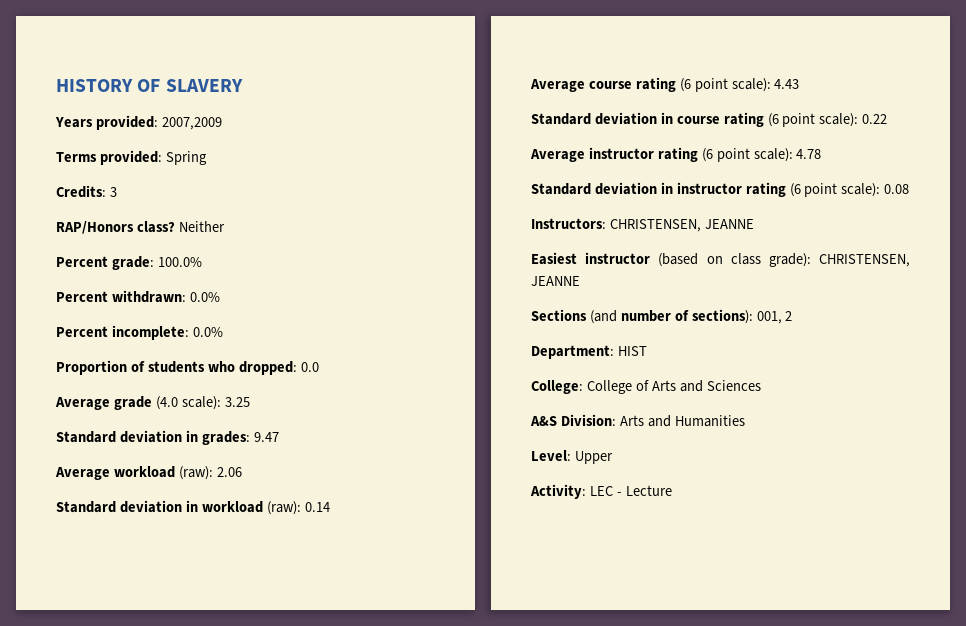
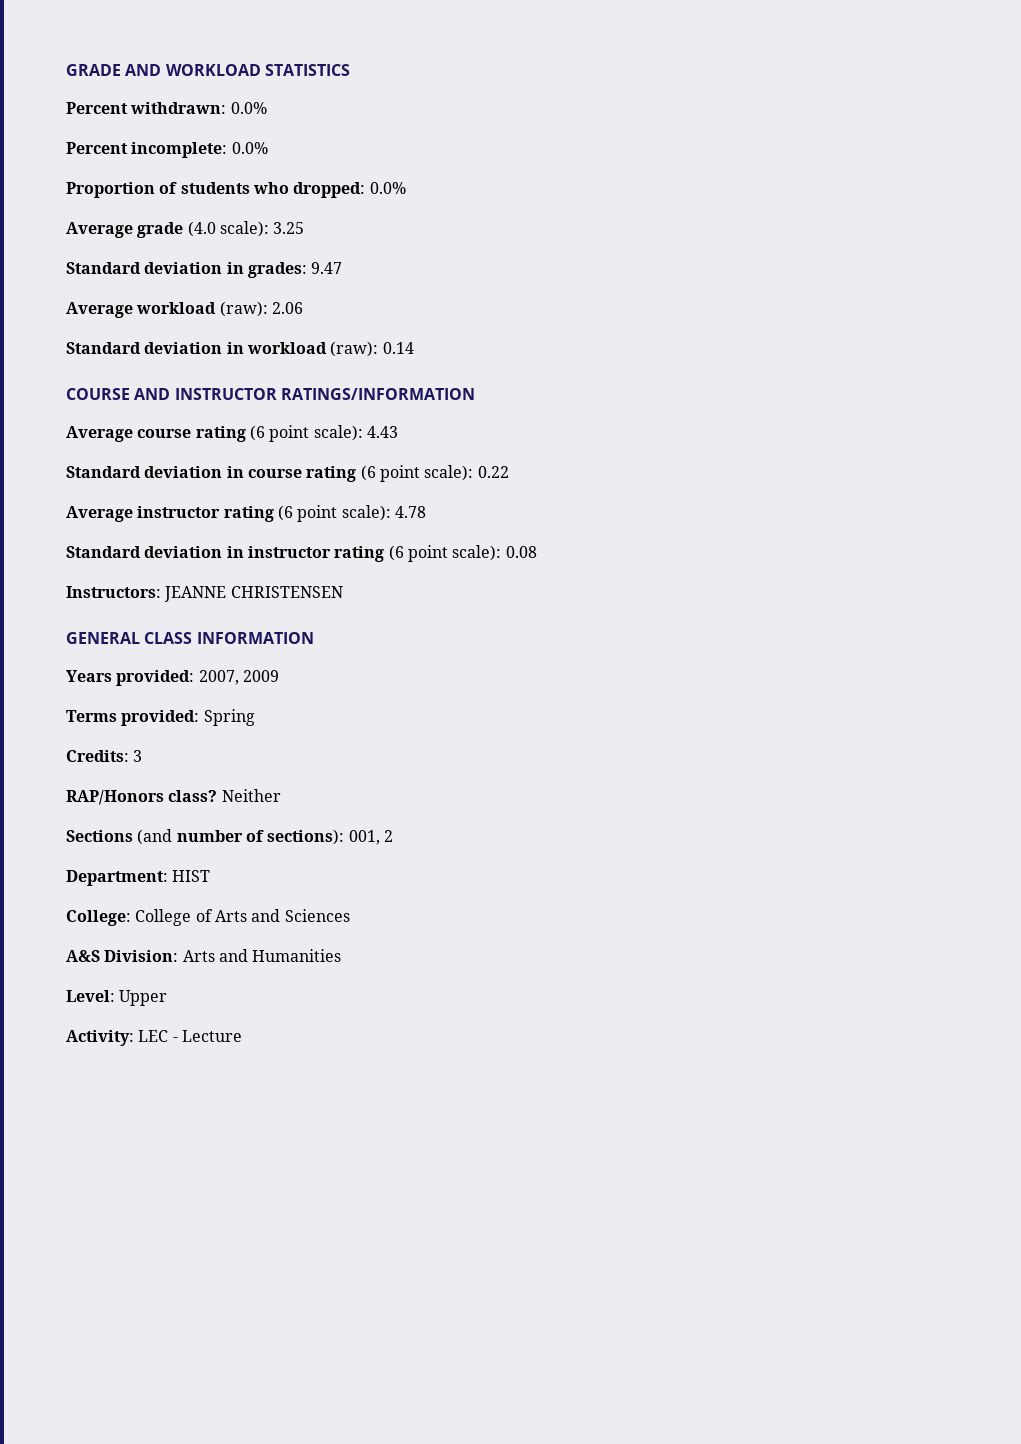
- HISTORY OF SLAVERY
- Years provided: 2007,2009
- Terms provided: Spring
- Credits: 3
- RAP/Honors class? Neither
- Percent grade: 100.0%
+ GRADE AND WORKLOAD STATISTICS
- Proportion of students who dropped: 0.0
+ Proportion of students who dropped: 0.0%
+ COURSE AND INSTRUCTOR RATINGS/INFORMATION
- Instructors: CHRISTENSEN, JEANNE
- Easiest instructor (based on class grade): CHRISTENSEN, JEANNE
+ Instructors: JEANNE CHRISTENSEN
+ GENERAL CLASS INFORMATION
+ Years provided: 2007, 2009
+ Terms provided: Spring
+ Credits: 3
+ RAP/Honors class? Neither

